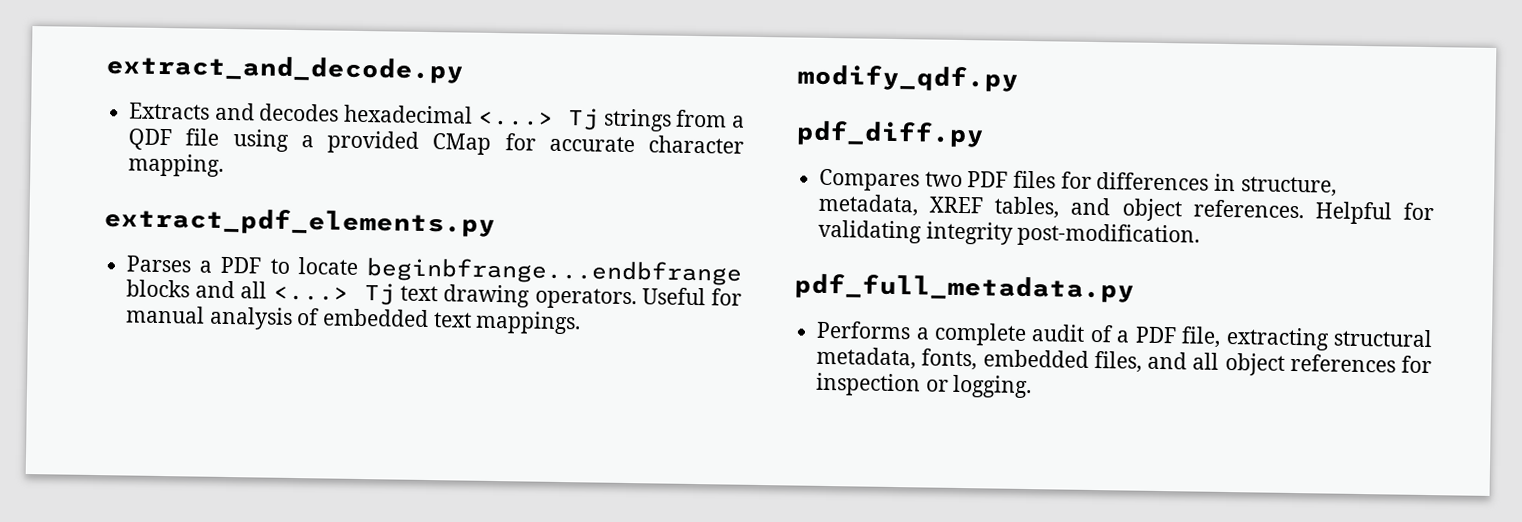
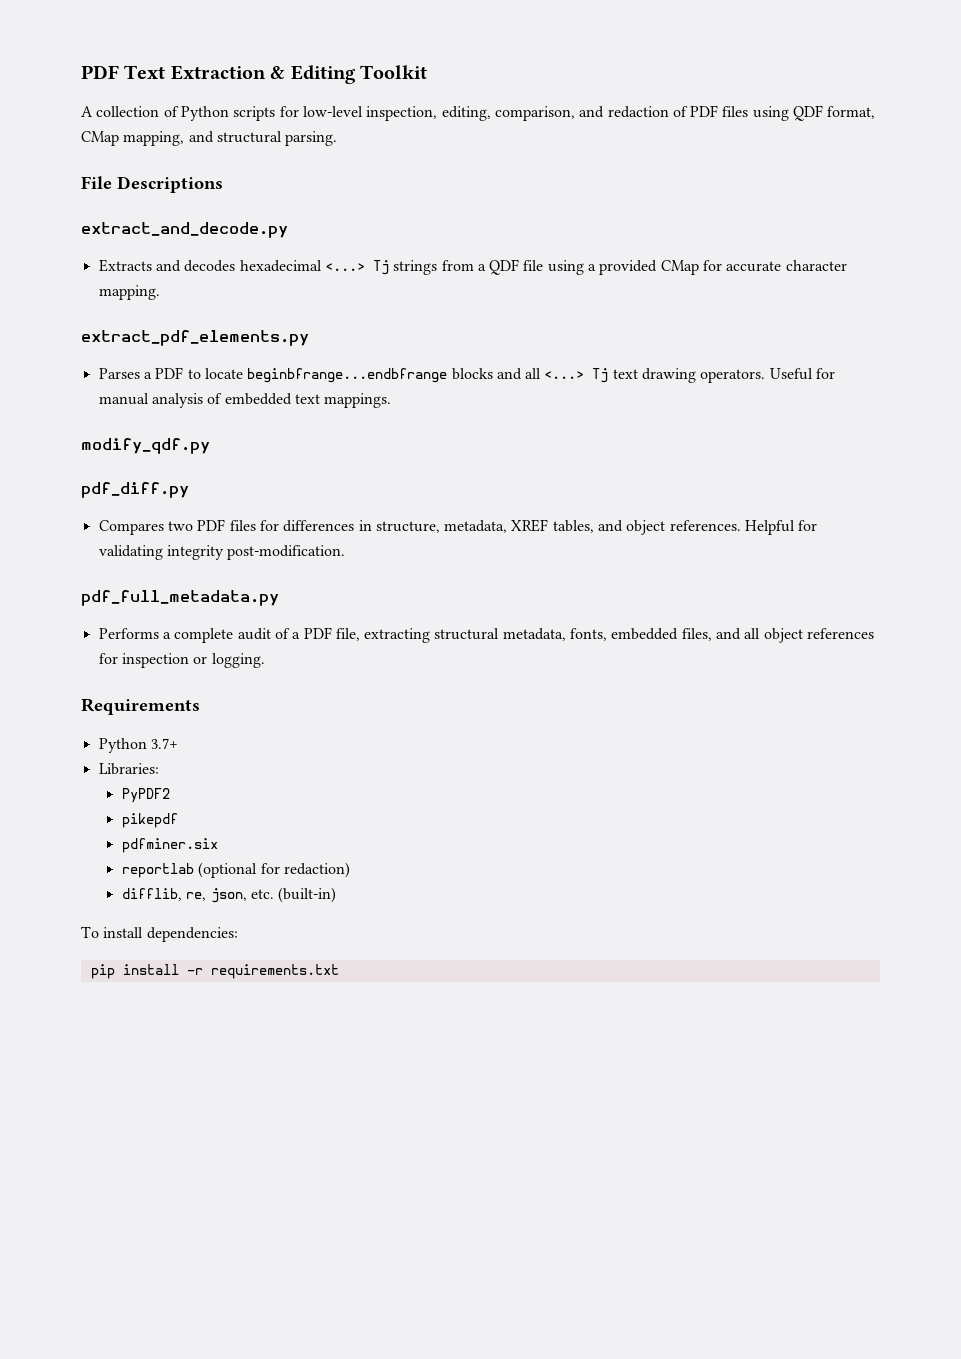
+ PDF Text Extraction & Editing Toolkit
+ A collection of Python scripts for low-level inspection, editing, comparison, and redaction of PDF files using QDF format, CMap mapping, and structural parsing.
+ File Descriptions
+ Requirements
+ Python 3.7+
+ Libraries:
+ PyPDF2
+ pikepdf
+ pdfminer.six
+ reportlab (optional for redaction)
+ difflib, re, json, etc. (built-in)
+ To install dependencies:
+ pip install -r requirements.txt

